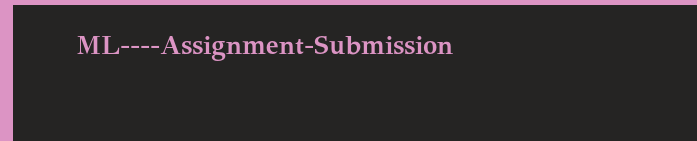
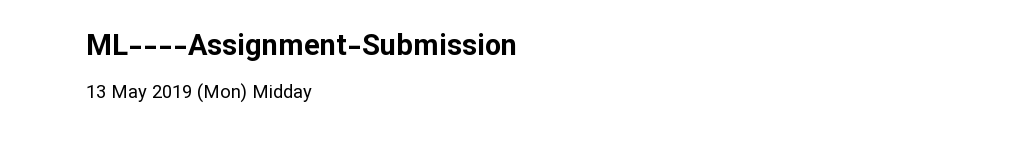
+ 13 May 2019 (Mon) Midday

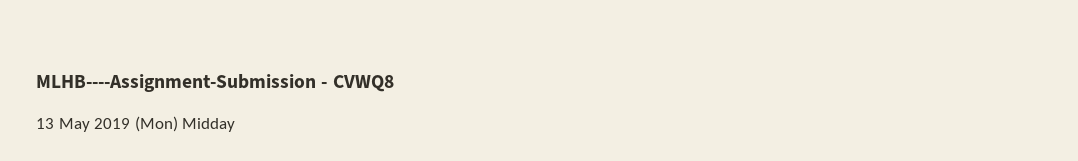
- ML----Assignment-Submission
+ MLHB----Assignment-Submission - CVWQ8

